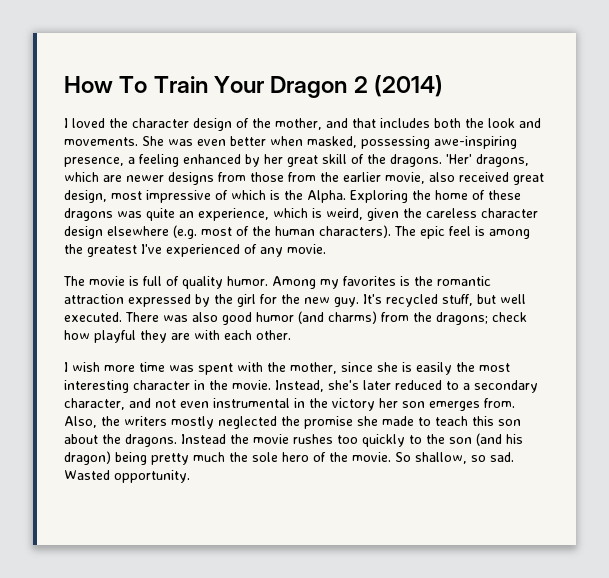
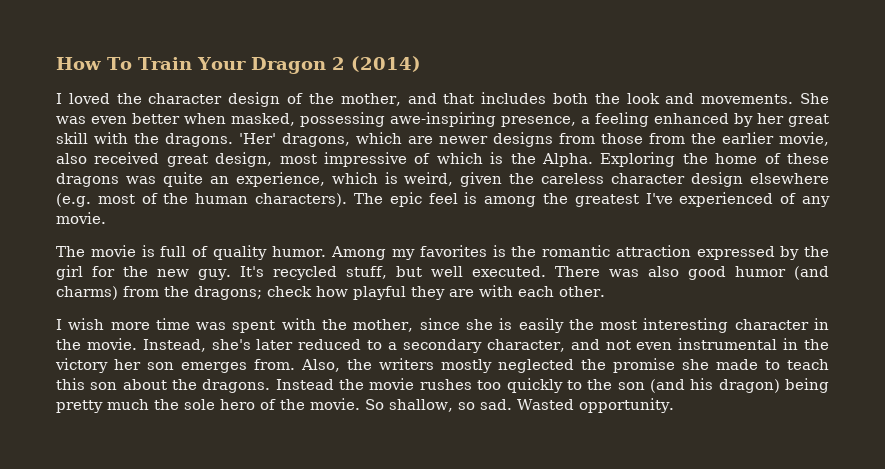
- She was even better when masked, possessing awe-inspiring presence, a feeling enhanced by her great skill of the dragons.
+ She was even better when masked, possessing awe-inspiring presence, a feeling enhanced by her great skill with the dragons.

